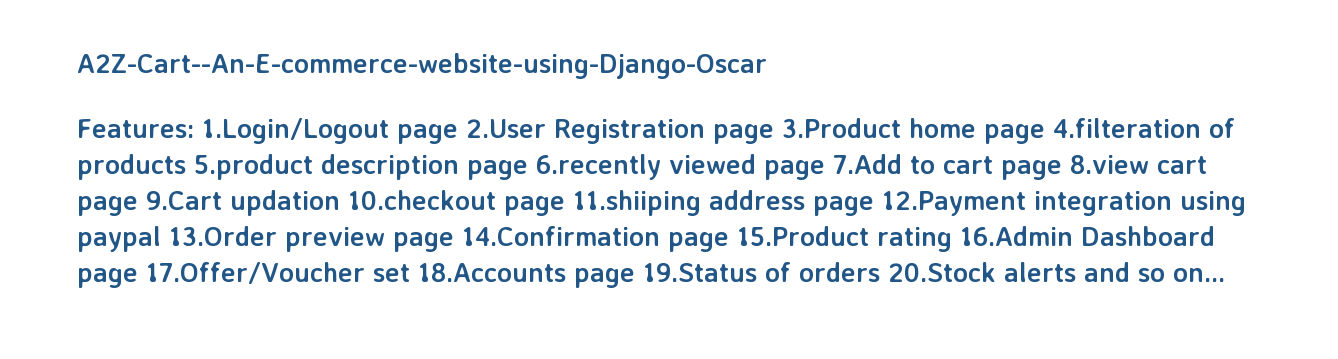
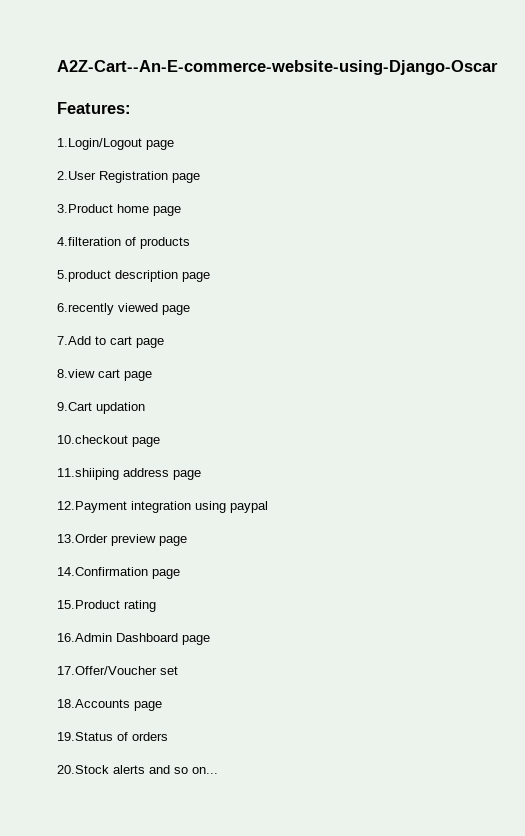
- Features: 1.Login/Logout page 2.User Registration page 3.Product home page 4.filteration of products 5.product description page 6.recently viewed page 7.Add to cart page 8.view cart page 9.Cart updation 10.checkout page 11.shiiping address page 12.Payment integration using paypal 13.Order preview page 14.Confirmation page 15.Product rating 16.Admin Dashboard page 17.Offer/Voucher set 18.Accounts page 19.Status of orders 20.Stock alerts and so on...
+ Features:
+ 1.Login/Logout page
+ 2.User Registration page
+ 3.Product home page
+ 4.filteration of products
+ 5.product description page
+ 6.recently viewed page
+ 7.Add to cart page
+ 8.view cart page
+ 9.Cart updation
+ 10.checkout page
+ 11.shiiping address page
+ 12.Payment integration using paypal
+ 13.Order preview page
+ 14.Confirmation page
+ 15.Product rating
+ 16.Admin Dashboard page
+ 17.Offer/Voucher set
+ 18.Accounts page
+ 19.Status of orders
+ 20.Stock alerts and so on...

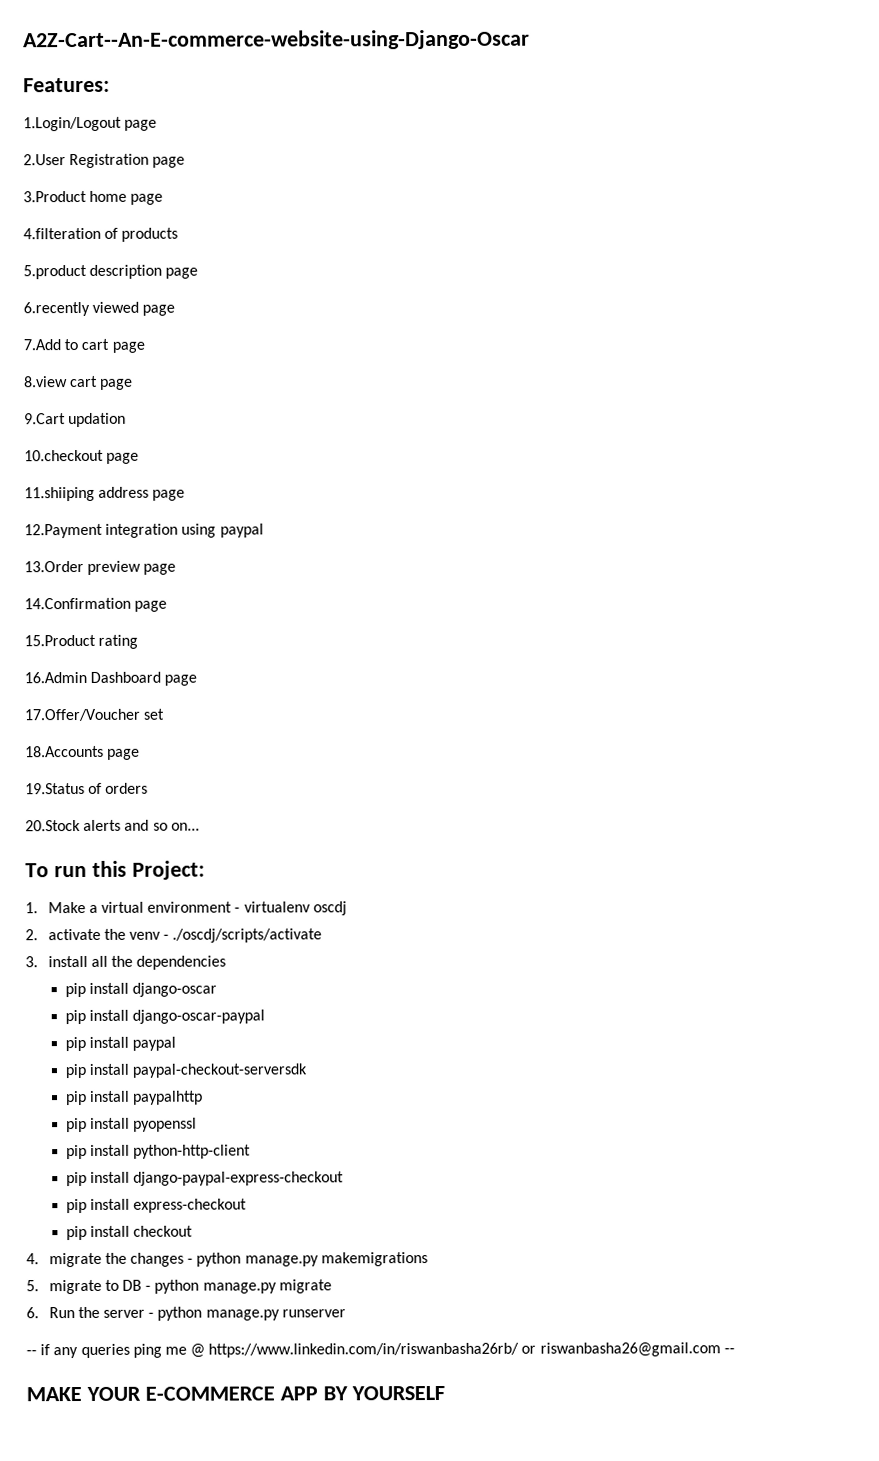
+ To run this Project:
+ 1. Make a virtual environment - virtualenv oscdj
+ 2. activate the venv - ./oscdj/scripts/activate
+ 3. install all the dependencies
+ pip install django-oscar
+ pip install django-oscar-paypal
+ pip install paypal
+ pip install paypal-checkout-serversdk
+ pip install paypalhttp
+ pip install pyopenssl
+ pip install python-http-client
+ pip install django-paypal-express-checkout
+ pip install express-checkout
+ pip install checkout
+ 4. migrate the changes - python manage.py makemigrations
+ 5. migrate to DB - python manage.py migrate
+ 6. Run the server - python manage.py runserver
+ -- if any queries ping me @ https://www.linkedin.com/in/riswanbasha26rb/ or riswanbasha26@gmail.com --
+ MAKE YOUR E-COMMERCE APP BY YOURSELF

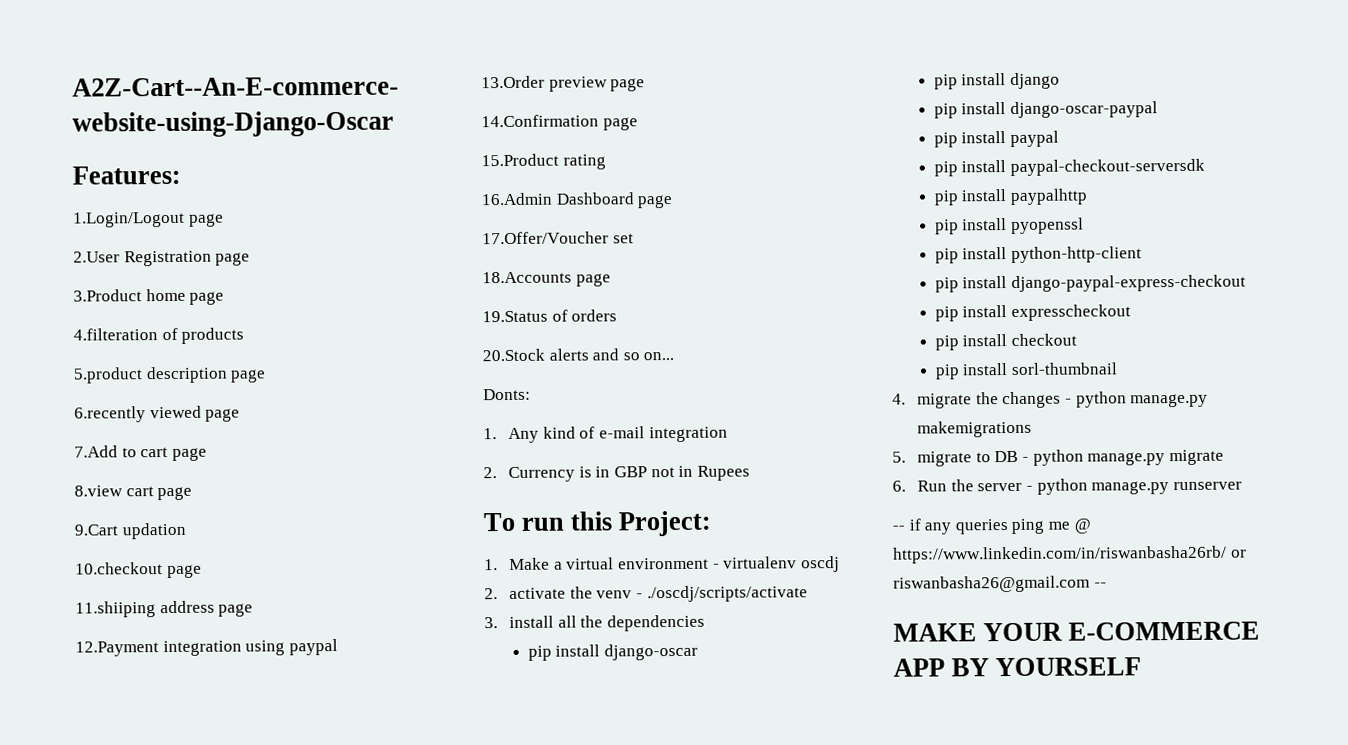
+ Donts:
+ 1. Any kind of e-mail integration
+ 2. Currency is in GBP not in Rupees
+ pip install django
- pip install express-checkout
+ pip install expresscheckout
+ pip install sorl-thumbnail

